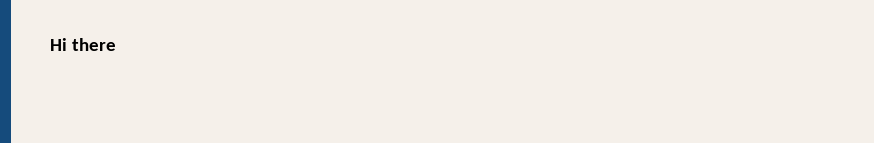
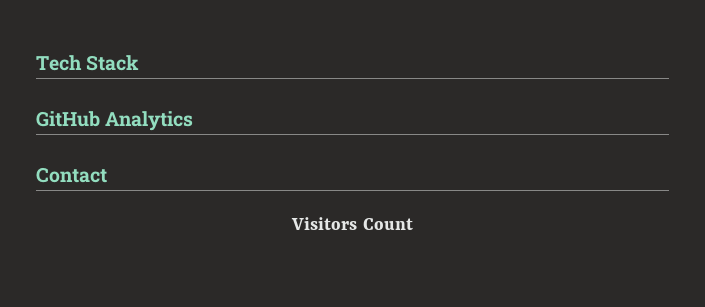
- Hi there
+ Tech Stack
+ GitHub Analytics
+ Contact
+ Visitors Count

